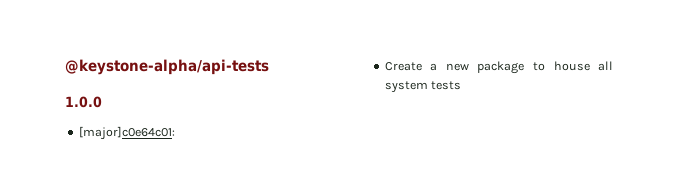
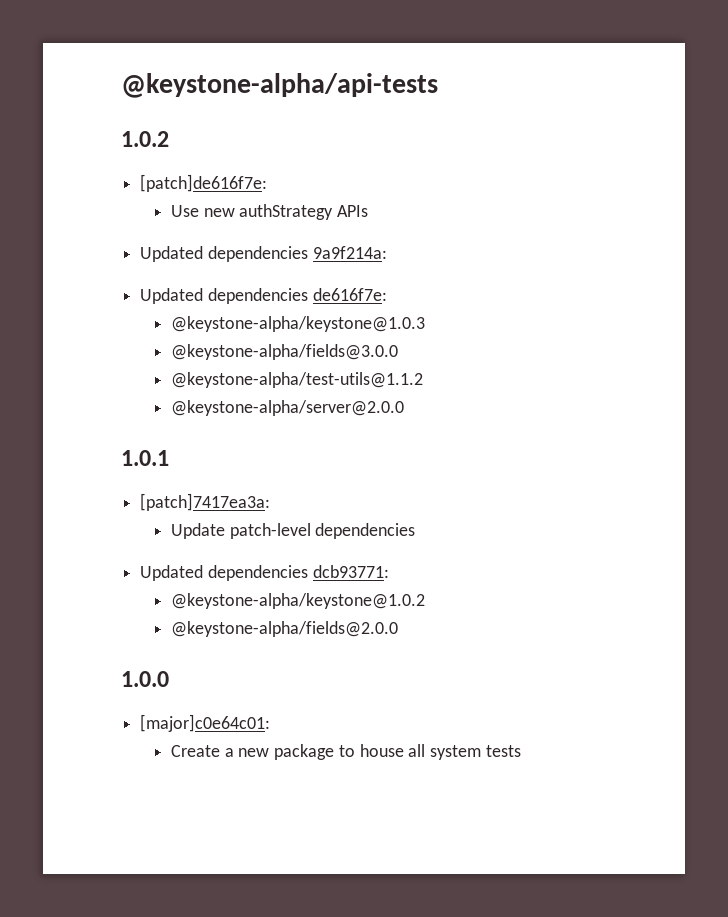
+ 1.0.2
+ [patch]de616f7e:
+ Use new authStrategy APIs
+ Updated dependencies 9a9f214a:
+ Updated dependencies de616f7e:
+ @keystone-alpha/keystone@1.0.3
+ @keystone-alpha/fields@3.0.0
+ @keystone-alpha/test-utils@1.1.2
+ @keystone-alpha/server@2.0.0
+ 1.0.1
+ [patch]7417ea3a:
+ Update patch-level dependencies
+ Updated dependencies dcb93771:
+ @keystone-alpha/keystone@1.0.2
+ @keystone-alpha/fields@2.0.0

